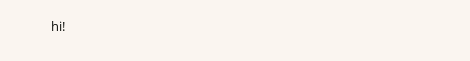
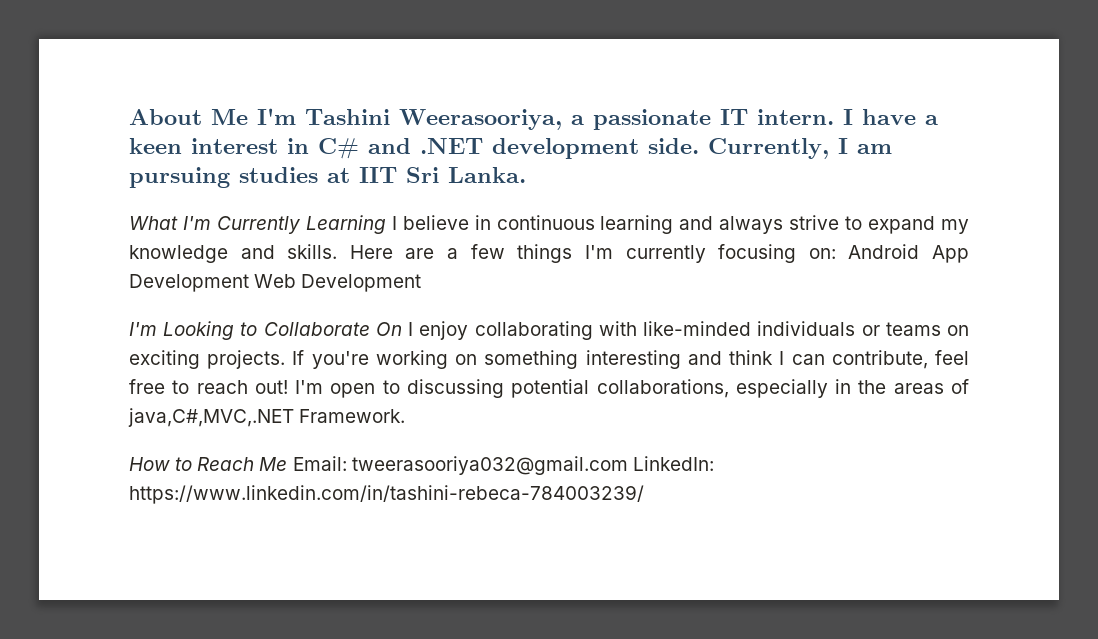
- hi!
+ About Me I'm Tashini Weerasooriya, a passionate IT intern. I have a keen interest in C# and .NET development side. Currently, I am pursuing studies at IIT Sri Lanka.
+ What I'm Currently Learning I believe in continuous learning and always strive to expand my knowledge and skills. Here are a few things I'm currently focusing on: Android App Development Web Development
+ I'm Looking to Collaborate On I enjoy collaborating with like-minded individuals or teams on exciting projects. If you're working on something interesting and think I can contribute, feel free to reach out! I'm open to discussing potential collaborations, especially in the areas of java,C#,MVC,.NET Framework.
+ How to Reach Me Email: tweerasooriya032@gmail.com LinkedIn: https://www.linkedin.com/in/tashini-rebeca-784003239/

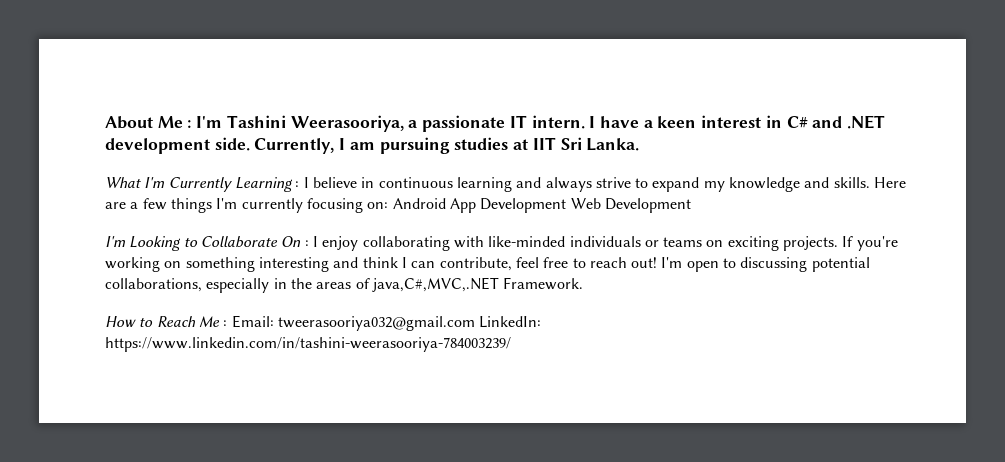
- About Me I'm Tashini Weerasooriya, a passionate IT intern.
+ About Me : I'm Tashini Weerasooriya, a passionate IT intern.
- What I'm Currently Learning I believe in continuous learning and always strive to expand my knowledge and skills.
+ What I'm Currently Learning : I believe in continuous learning and always strive to expand my knowledge and skills.
- I'm Looking to Collaborate On I enjoy collaborating with like-minded individuals or teams on exciting projects.
+ I'm Looking to Collaborate On : I enjoy collaborating with like-minded individuals or teams on exciting projects.
- How to Reach Me Email: tweerasooriya032@gmail.com LinkedIn: https://www.linkedin.com/in/tashini-rebeca-784003239/
+ How to Reach Me : Email: tweerasooriya032@gmail.com LinkedIn: https://www.linkedin.com/in/tashini-weerasooriya-784003239/

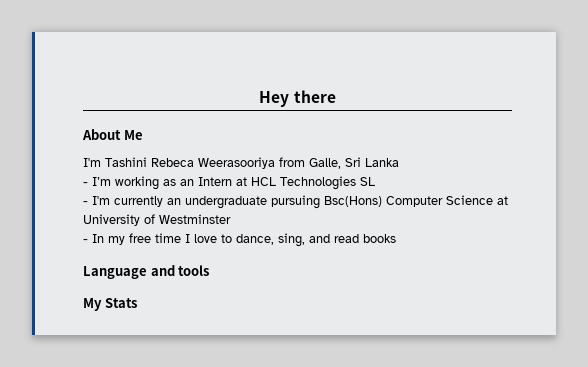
+ Hey there
- About Me : I'm Tashini Weerasooriya, a passionate IT intern. I have a keen interest in C# and .NET development side. Currently, I am pursuing studies at IIT Sri Lanka.
- What I'm Currently Learning : I believe in continuous learning and always strive to expand my knowledge and skills. Here are a few things I'm currently focusing on: Android App Development Web Development
- I'm Looking to Collaborate On : I enjoy collaborating with like-minded individuals or teams on exciting projects. If you're working on something interesting and think I can contribute, feel free to reach out! I'm open to discussing potential collaborations, especially in the areas of java,C#,MVC,.NET Framework.
- How to Reach Me : Email: tweerasooriya032@gmail.com LinkedIn: https://www.linkedin.com/in/tashini-weerasooriya-784003239/
+ About Me
+ I'm Tashini Rebeca Weerasooriya from Galle, Sri Lanka
+ - I’m working as an Intern at HCL Technologies SL
+ - I'm currently an undergraduate pursuing Bsc(Hons) Computer Science at University of Westminster
+ - In my free time I love to dance, sing, and read books
+ Language and tools
+ My Stats

